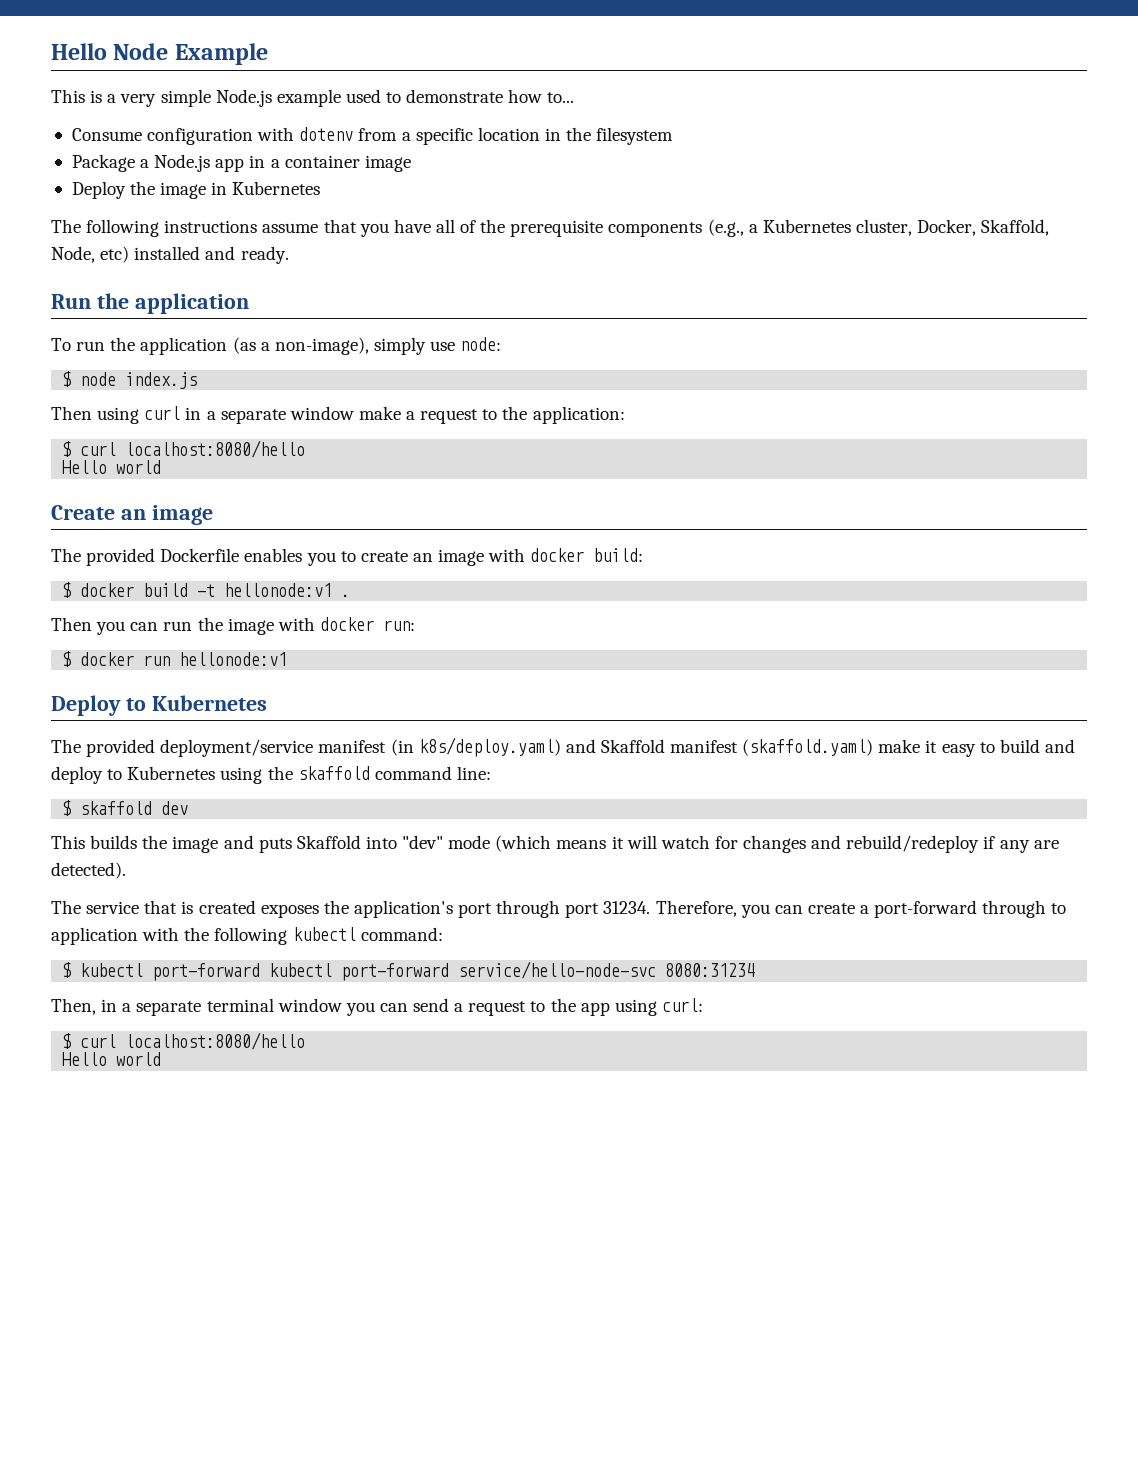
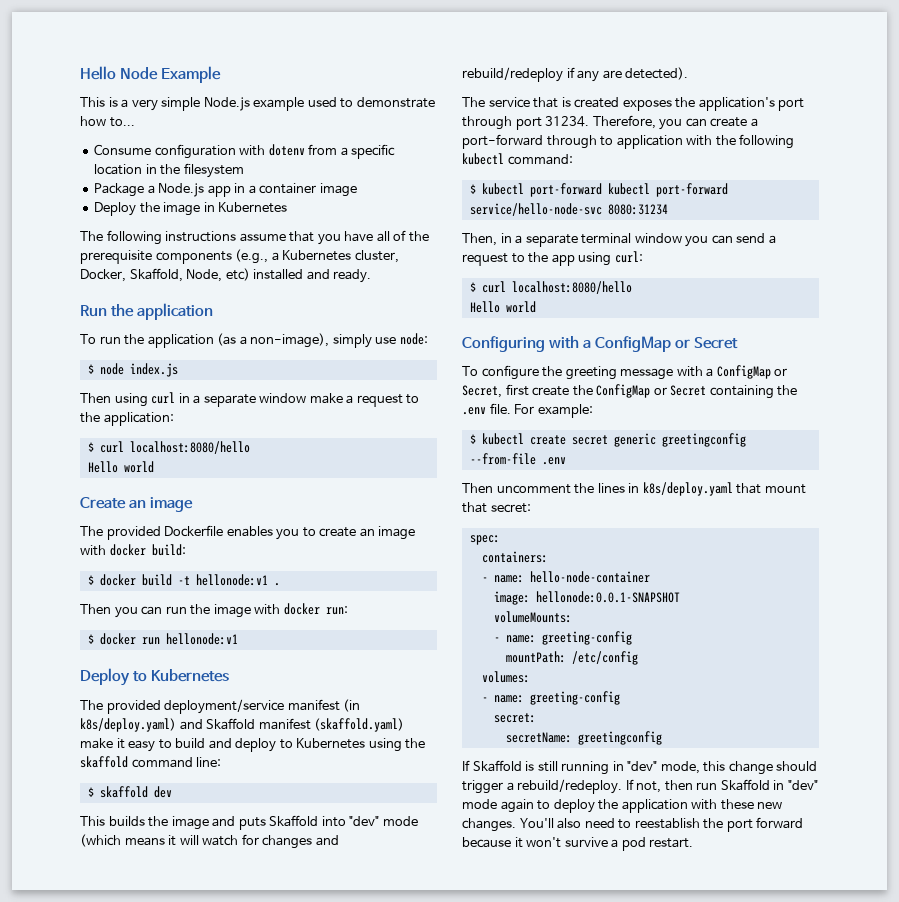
+ Configuring with a ConfigMap or Secret
+ To configure the greeting message with a ConfigMap or Secret, first create the ConfigMap or Secret containing the .env file. For example:
+ $ kubectl create secret generic greetingconfig --from-file .env
+ Then uncomment the lines in k8s/deploy.yaml that mount that secret:
+ spec:
+ containers:
+ - name: hello-node-container
+ image: hellonode:0.0.1-SNAPSHOT
+ volumeMounts:
+ - name: greeting-config
+ mountPath: /etc/config
+ volumes:
+ - name: greeting-config
+ secret:
+ secretName: greetingconfig
+ If Skaffold is still running in "dev" mode, this change should trigger a rebuild/redeploy. If not, then run Skaffold in "dev" mode again to deploy the application with these new changes. You'll also need to reestablish the port forward because it won't survive a pod restart.

